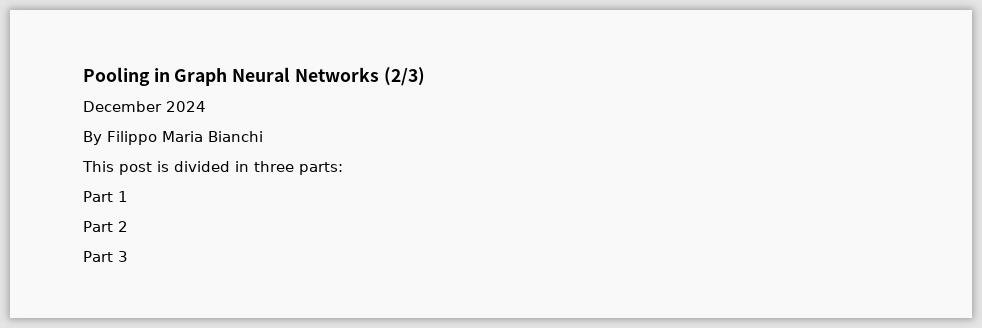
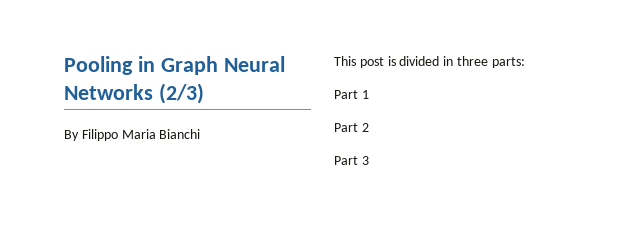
- December 2024

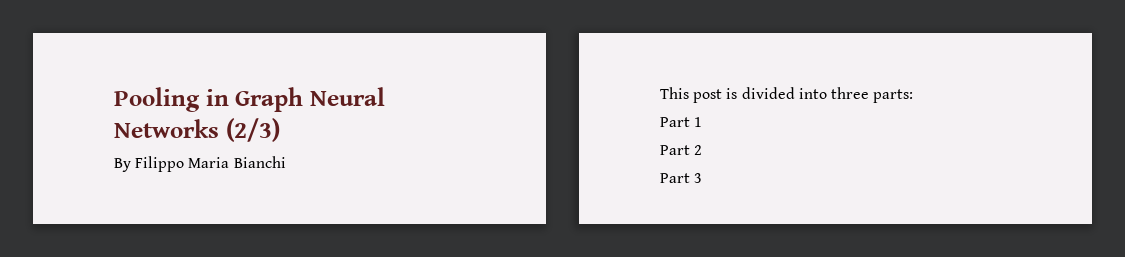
- This post is divided in three parts:
+ This post is divided into three parts:

